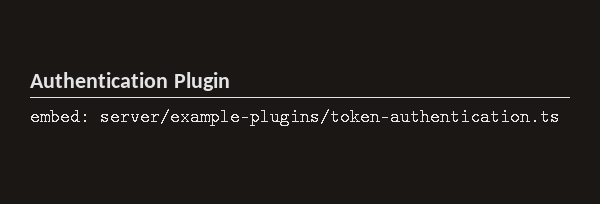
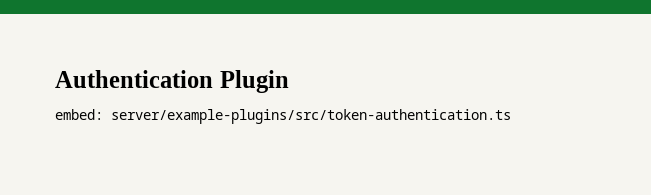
- embed: server/example-plugins/token-authentication.ts
+ embed: server/example-plugins/src/token-authentication.ts

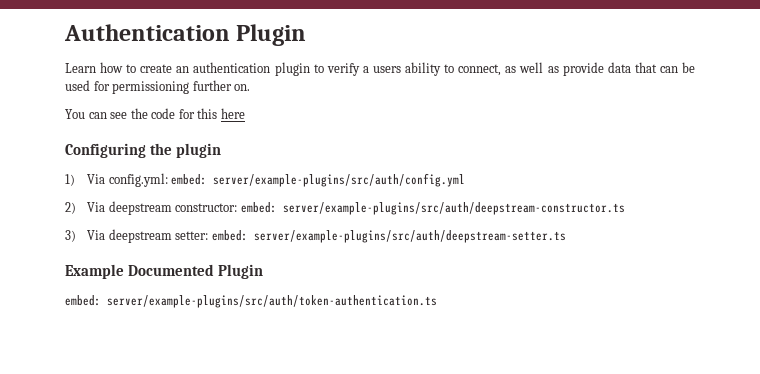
- embed: server/example-plugins/src/token-authentication.ts
+ Learn how to create an authentication plugin to verify a users ability to connect, as well as provide data that can be used for permissioning further on.
+ You can see the code for this here
+ Configuring the plugin
+ 1) Via config.yml: embed: server/example-plugins/src/auth/config.yml
+ 2) Via deepstream constructor: embed: server/example-plugins/src/auth/deepstream-constructor.ts
+ 3) Via deepstream setter: embed: server/example-plugins/src/auth/deepstream-setter.ts
+ Example Documented Plugin
+ embed: server/example-plugins/src/auth/token-authentication.ts

